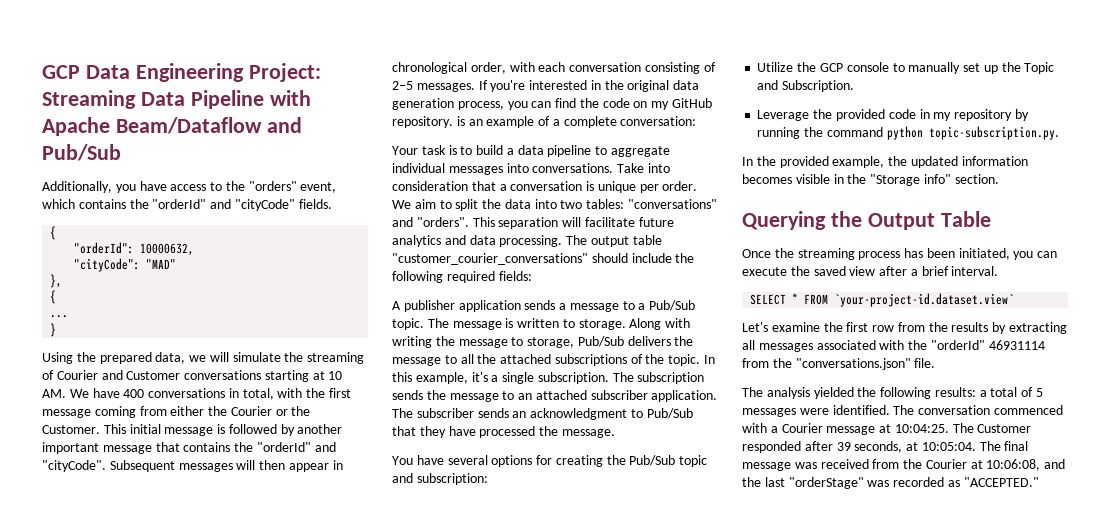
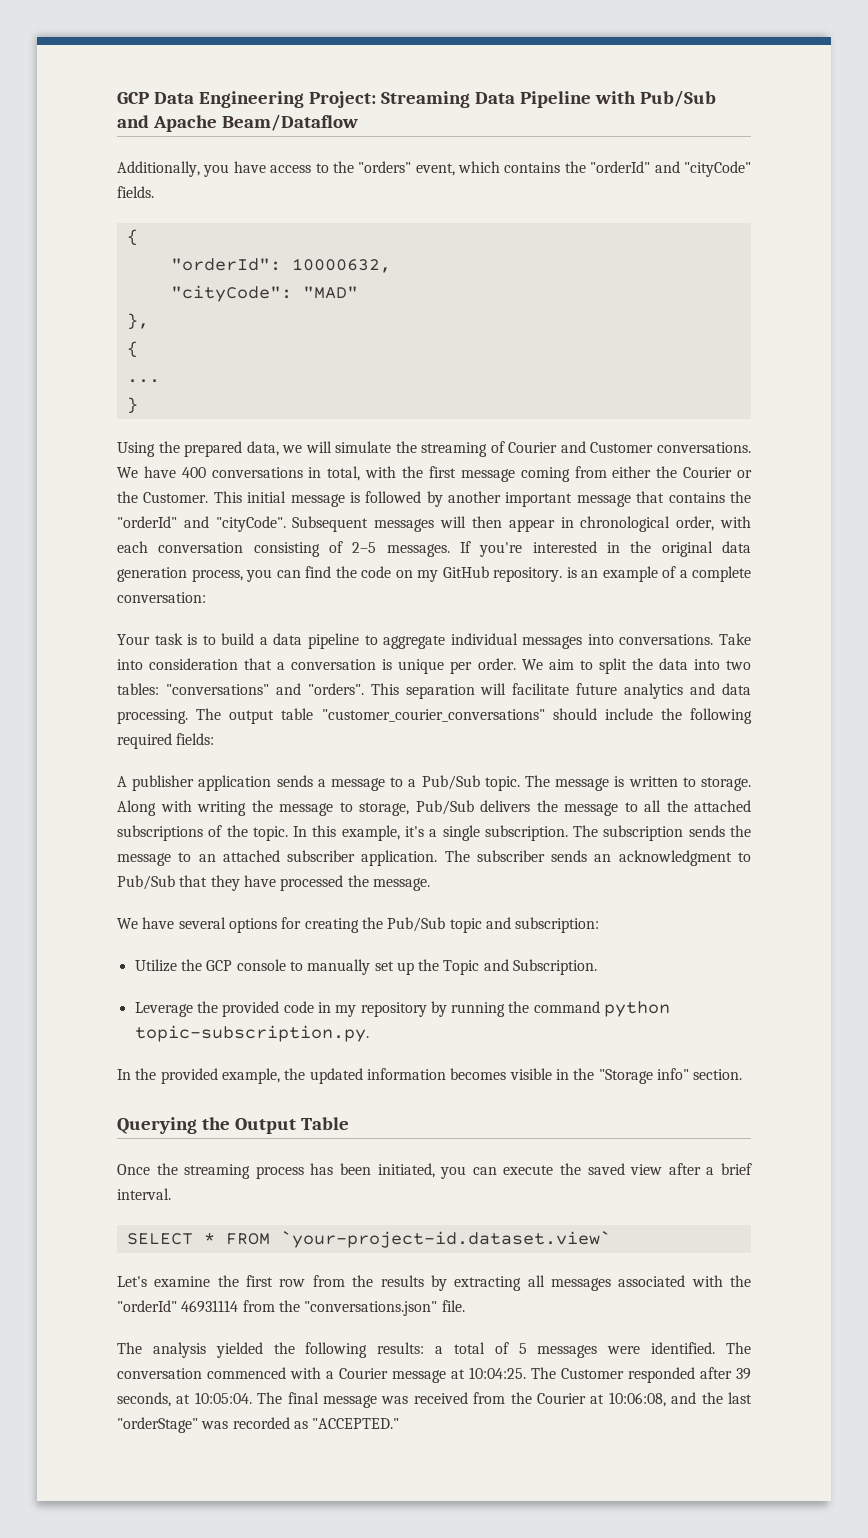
- GCP Data Engineering Project: Streaming Data Pipeline with Apache Beam/Dataflow and Pub/Sub
+ GCP Data Engineering Project: Streaming Data Pipeline with Pub/Sub and Apache Beam/Dataflow
- Using the prepared data, we will simulate the streaming of Courier and Customer conversations starting at 10 AM. We have 400 conversations in total, with the first message coming from either the Courier or the Customer.
+ Using the prepared data, we will simulate the streaming of Courier and Customer conversations. We have 400 conversations in total, with the first message coming from either the Courier or the Customer.
- You have several options for creating the Pub/Sub topic and subscription:
+ We have several options for creating the Pub/Sub topic and subscription:

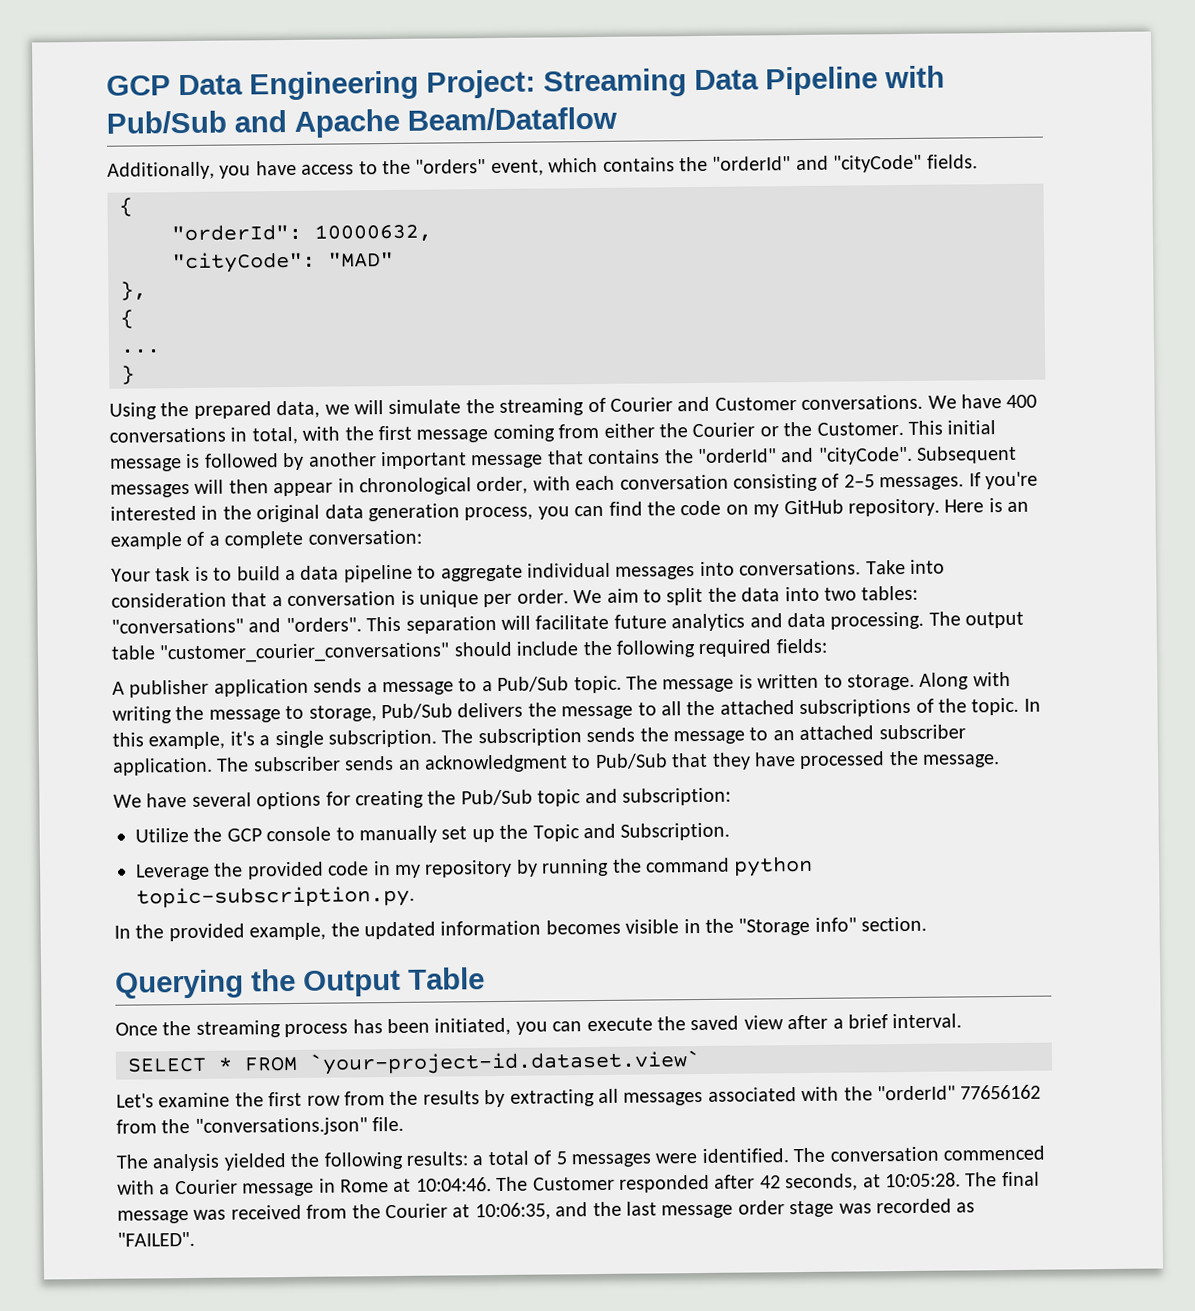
- If you're interested in the original data generation process, you can find the code on my GitHub repository. is an example of a complete conversation:
+ If you're interested in the original data generation process, you can find the code on my GitHub repository. Here is an example of a complete conversation:
- Let's examine the first row from the results by extracting all messages associated with the "orderId" 46931114 from the "conversations.json" file.
+ Let's examine the first row from the results by extracting all messages associated with the "orderId" 77656162 from the "conversations.json" file.
- The conversation commenced with a Courier message at 10:04:25.
+ The conversation commenced with a Courier message in Rome at 10:04:46.
- The Customer responded after 39 seconds, at 10:05:04.
+ The Customer responded after 42 seconds, at 10:05:28.
- The final message was received from the Courier at 10:06:08, and the last "orderStage" was recorded as "ACCEPTED."
+ The final message was received from the Courier at 10:06:35, and the last message order stage was recorded as "FAILED".

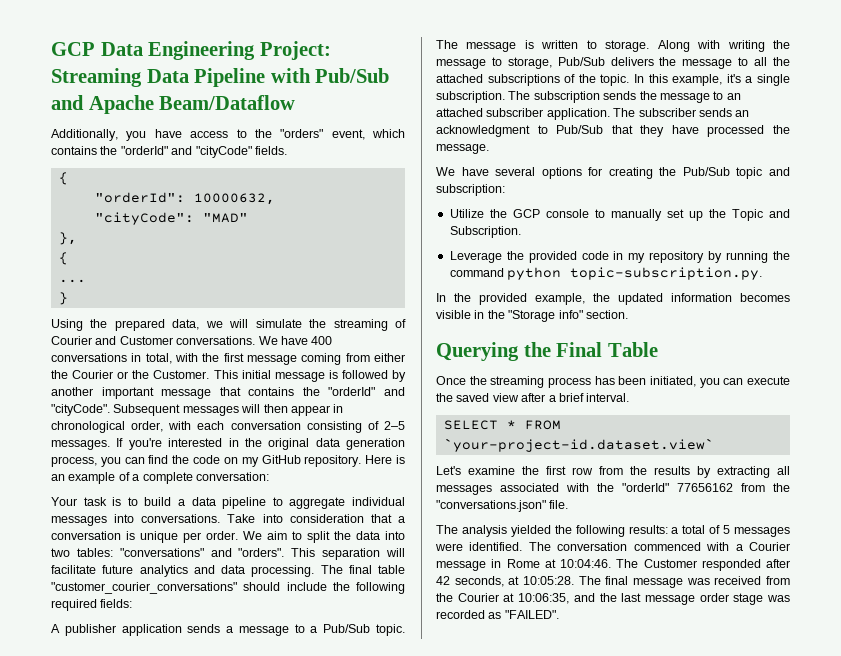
- The output table "customer_courier_conversations" should include the following required fields:
+ The final table "customer_courier_conversations" should include the following required fields:
- Querying the Output Table
+ Querying the Final Table

